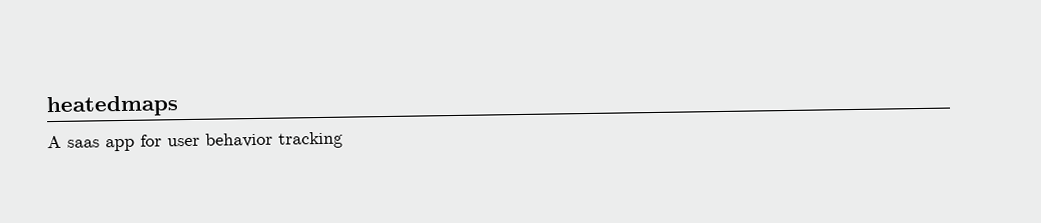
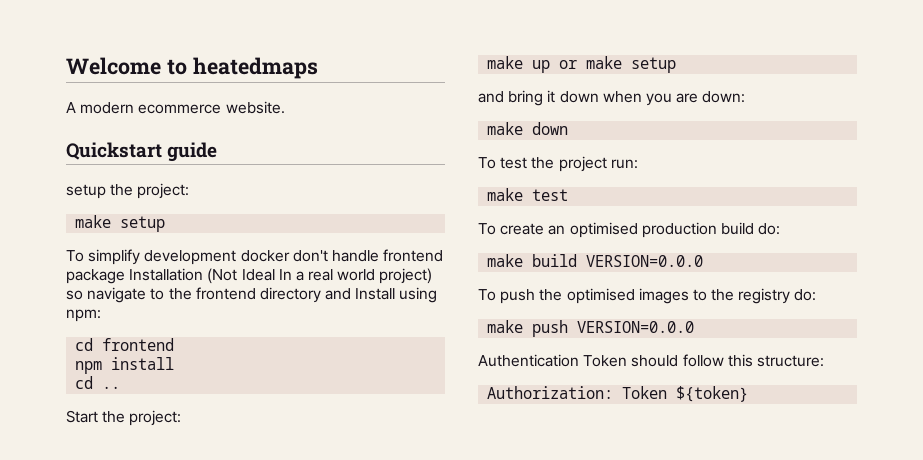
- heatedmaps
+ Welcome to heatedmaps
- A saas app for user behavior tracking
+ A modern ecommerce website.
+ Quickstart guide
+ setup the project:
+ make setup
+ To simplify development docker don't handle frontend package Installation (Not Ideal In a real world project) so navigate to the frontend directory and Install using npm:
+ cd frontend
+ npm install
+ cd ..
+ Start the project:
+ make up or make setup
+ and bring it down when you are down:
+ make down
+ To test the project run:
+ make test
+ To create an optimised production build do:
+ make build VERSION=0.0.0
+ To push the optimised images to the registry do:
+ make push VERSION=0.0.0
+ Authentication Token should follow this structure:
+ Authorization: Token ${token}

